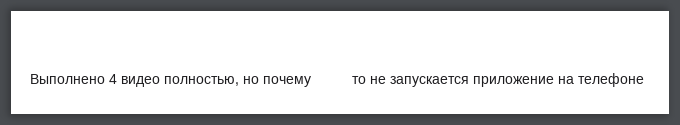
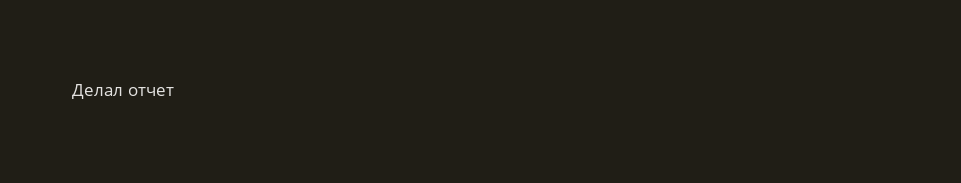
- Выполнено 4 видео полностью, но почему то не запускается приложение на телефоне
+ Делал отчет

